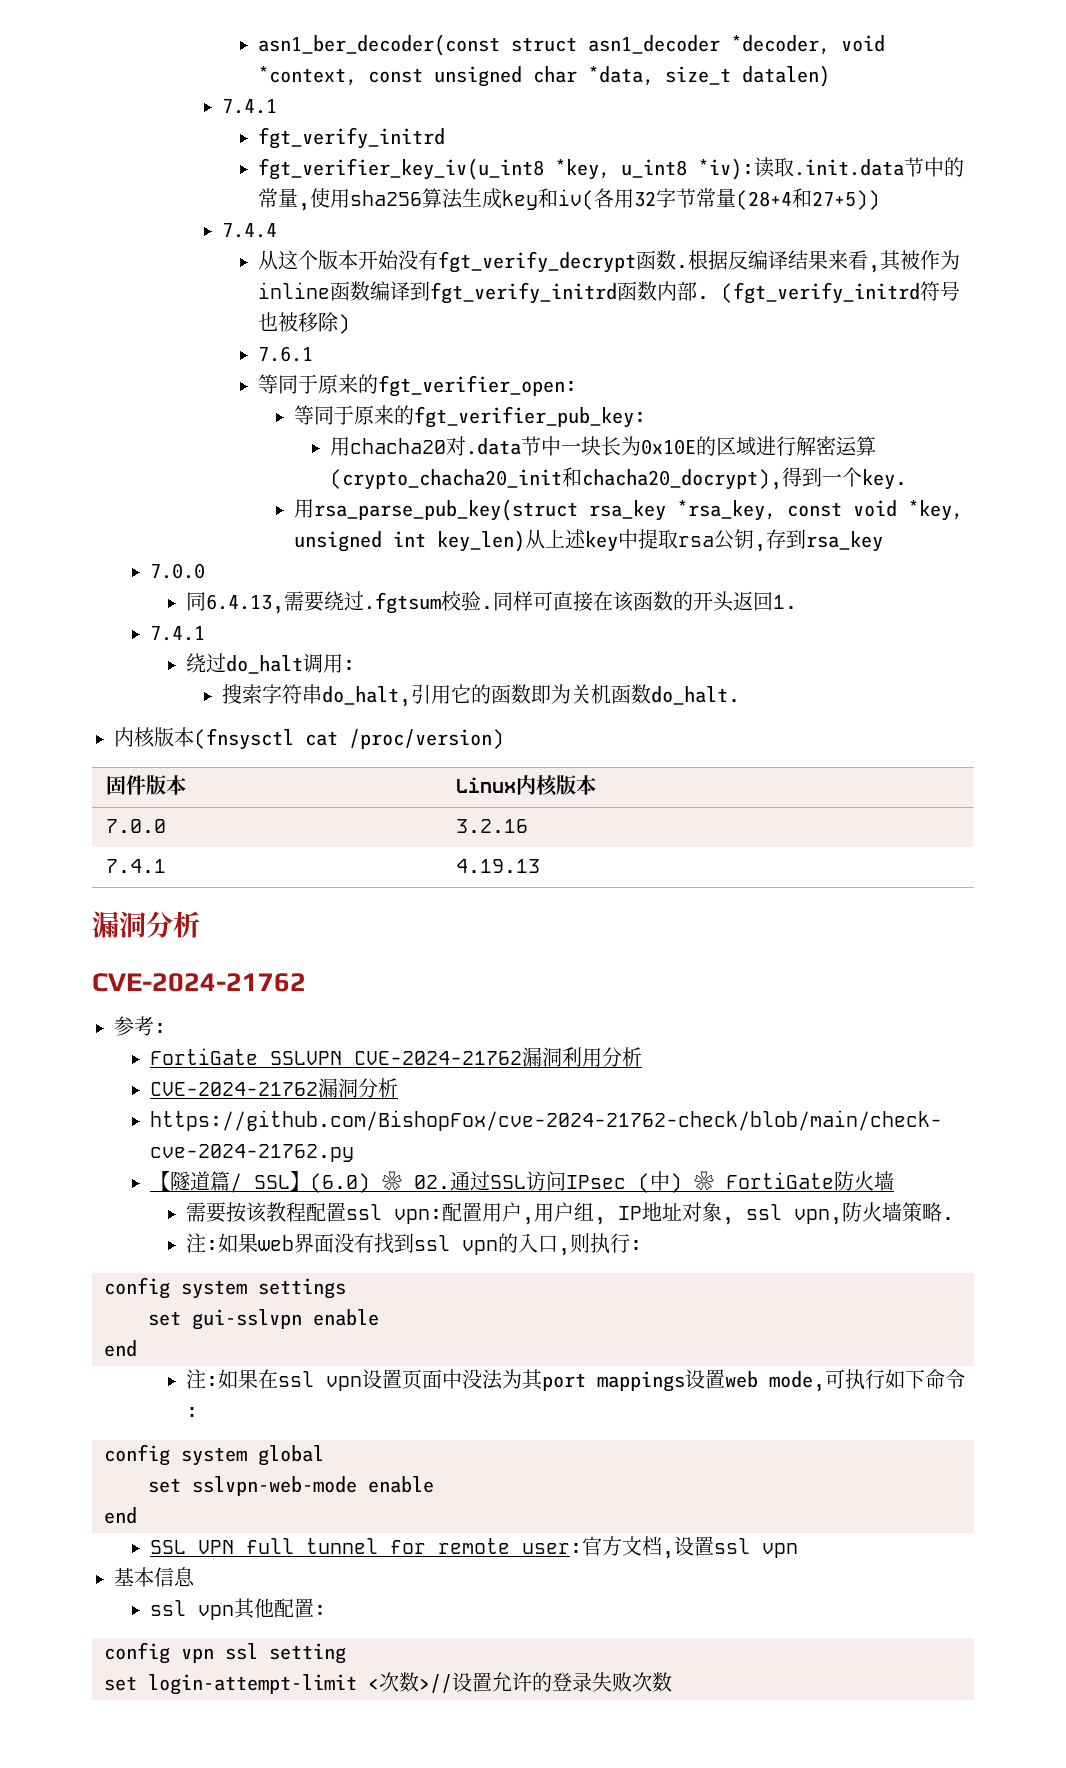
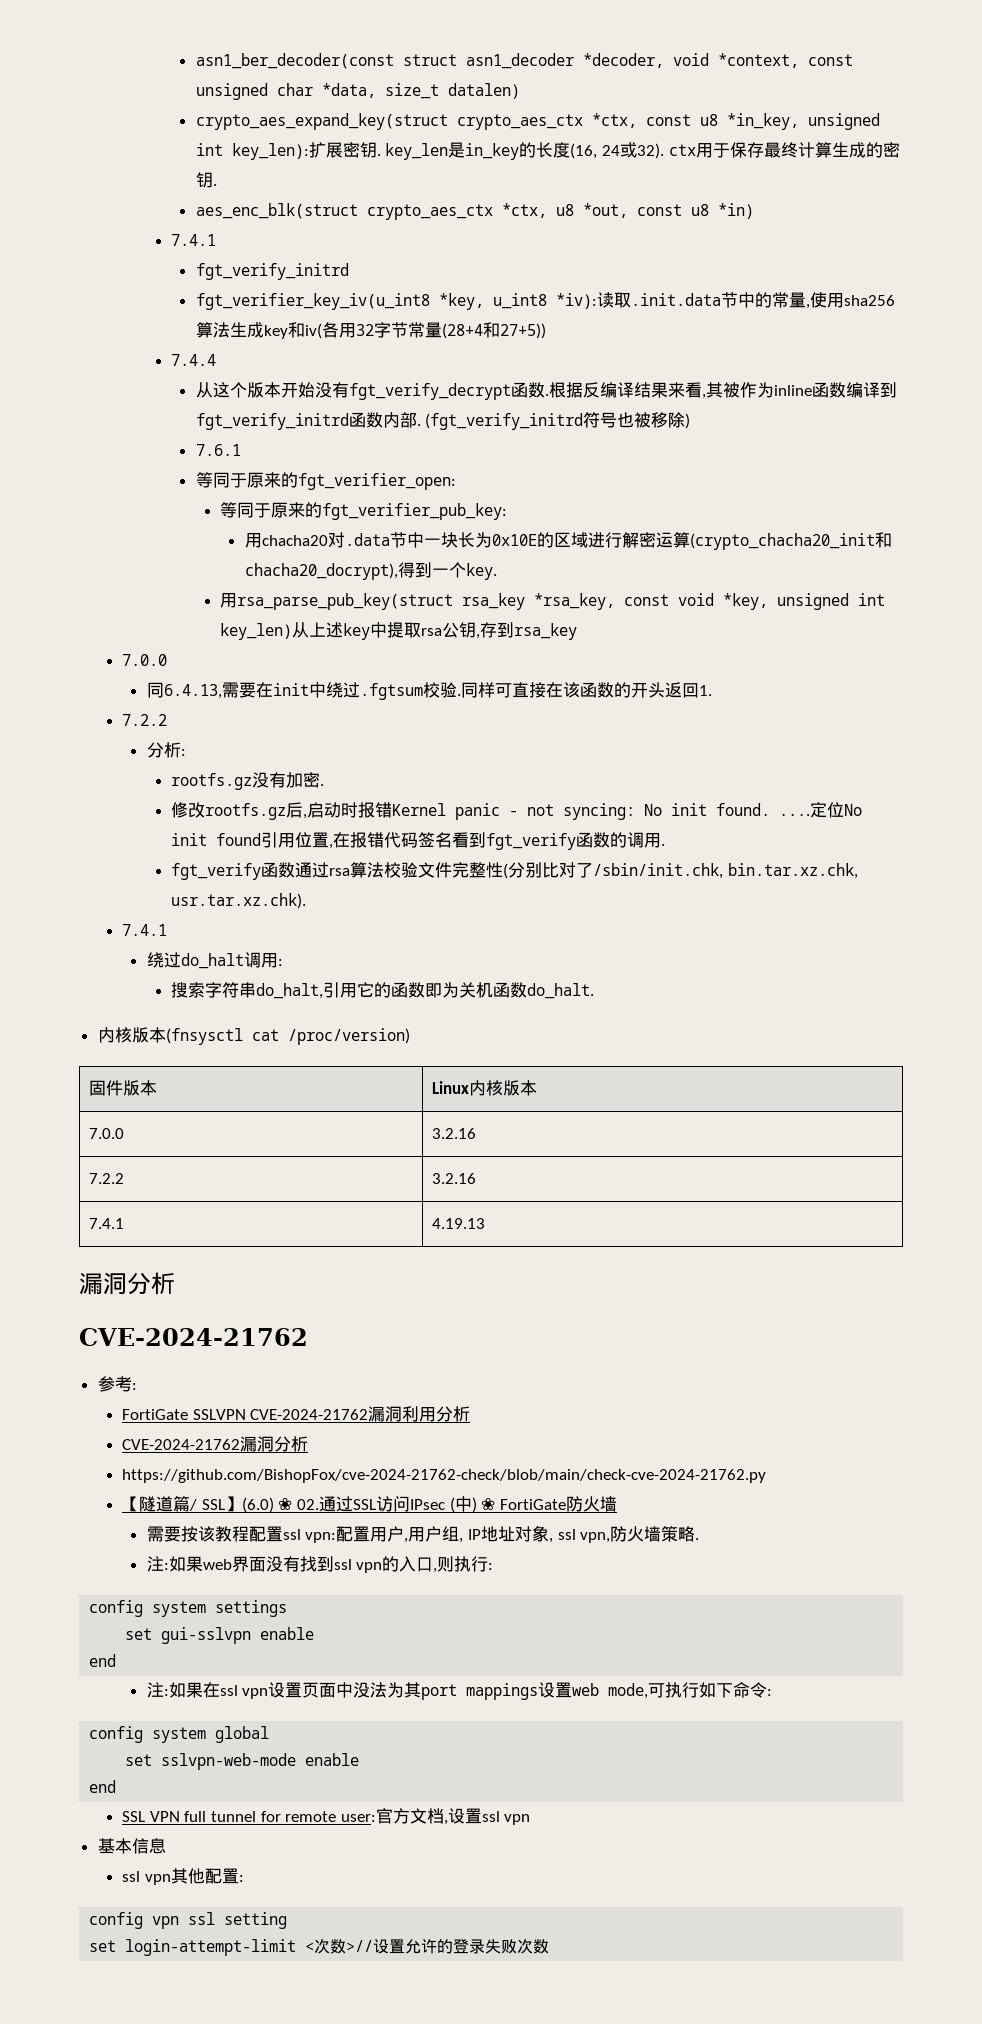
+ crypto_aes_expand_key(struct crypto_aes_ctx *ctx, const u8 *in_key, unsigned int key_len):扩展密钥. key_len是in_key的长度(16, 24或32). ctx用于保存最终计算生成的密钥.
+ aes_enc_blk(struct crypto_aes_ctx *ctx, u8 *out, const u8 *in)
- 同6.4.13,需要绕过.fgtsum校验.
+ 同6.4.13,需要在init中绕过.fgtsum校验.
  同样可直接在该函数的开头返回1.
+ 7.2.2
+ 分析:
+ rootfs.gz没有加密.
+ 修改rootfs.gz后,启动时报错Kernel panic - not syncing: No init found. ....定位No init found引用位置,在报错代码签名看到fgt_verify函数的调用.
+ fgt_verify函数通过rsa算法校验文件完整性(分别比对了/sbin/init.chk, bin.tar.xz.chk, usr.tar.xz.chk).
+ 7.2.2 | 3.2.16

